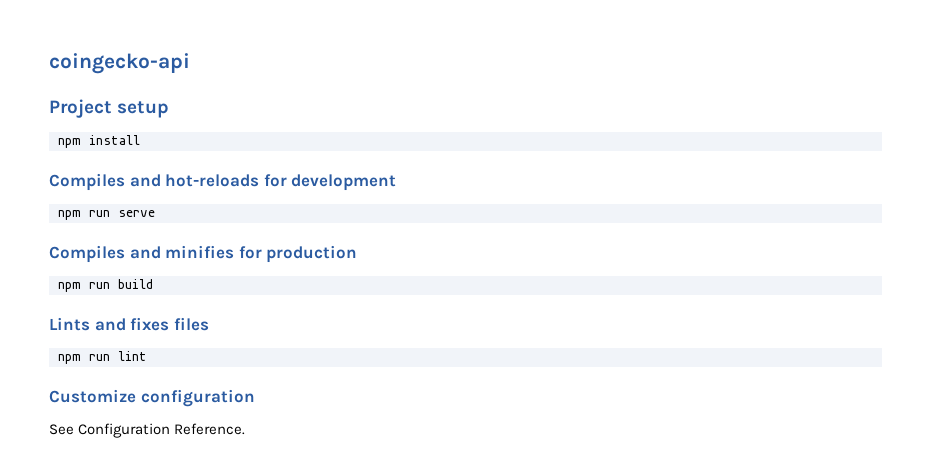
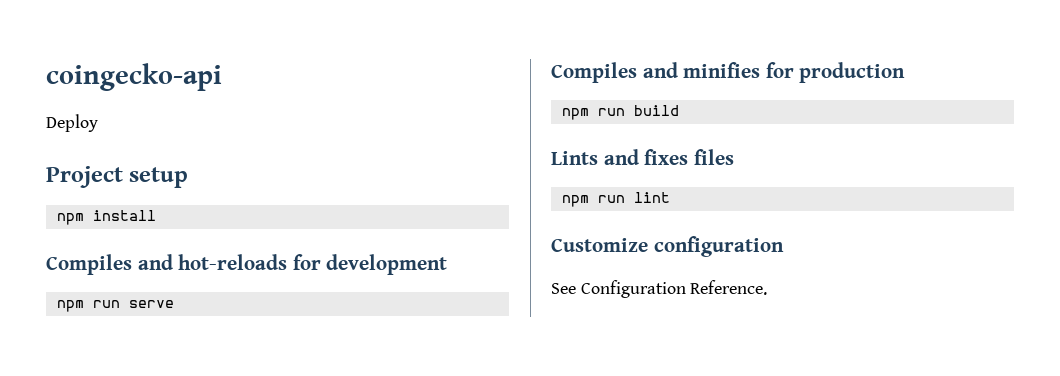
+ Deploy

